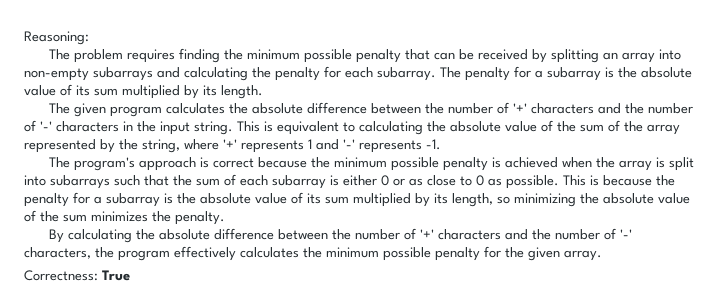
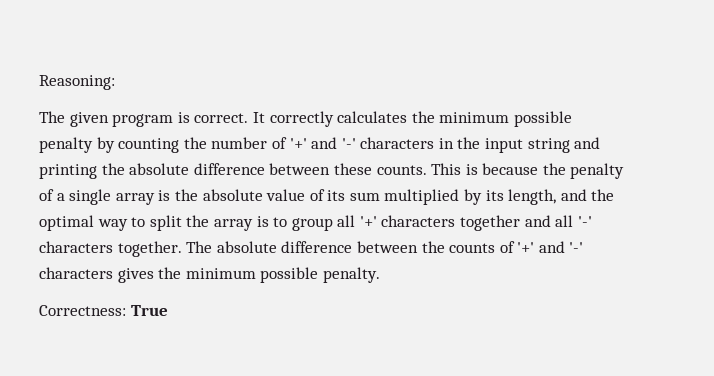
- The problem requires finding the minimum possible penalty that can be received by splitting an array into non-empty subarrays and calculating the penalty for each subarray. The penalty for a subarray is the absolute value of its sum multiplied by its length.
- The given program calculates the absolute difference between the number of '+' characters and the number of '-' characters in the input string. This is equivalent to calculating the absolute value of the sum of the array represented by the string, where '+' represents 1 and '-' represents -1.
- The program's approach is correct because the minimum possible penalty is achieved when the array is split into subarrays such that the sum of each subarray is either 0 or as close to 0 as possible.
+ The given program is correct. It correctly calculates the minimum possible penalty by counting the number of '+' and '-' characters in the input string and printing the absolute difference between these counts.
- This is because the penalty for a subarray is the absolute value of its sum multiplied by its length, so minimizing the absolute value of the sum minimizes the penalty.
- By calculating the absolute difference between the number of '+' characters and the number of '-' characters, the program effectively calculates the minimum possible penalty for the given array.
+ This is because the penalty of a single array is the absolute value of its sum multiplied by its length, and the optimal way to split the array is to group all '+' characters together and all '-' characters together. The absolute difference between the counts of '+' and '-' characters gives the minimum possible penalty.

